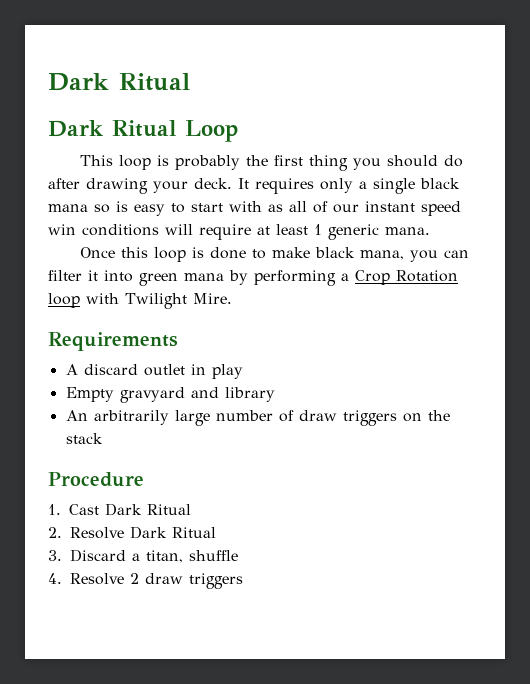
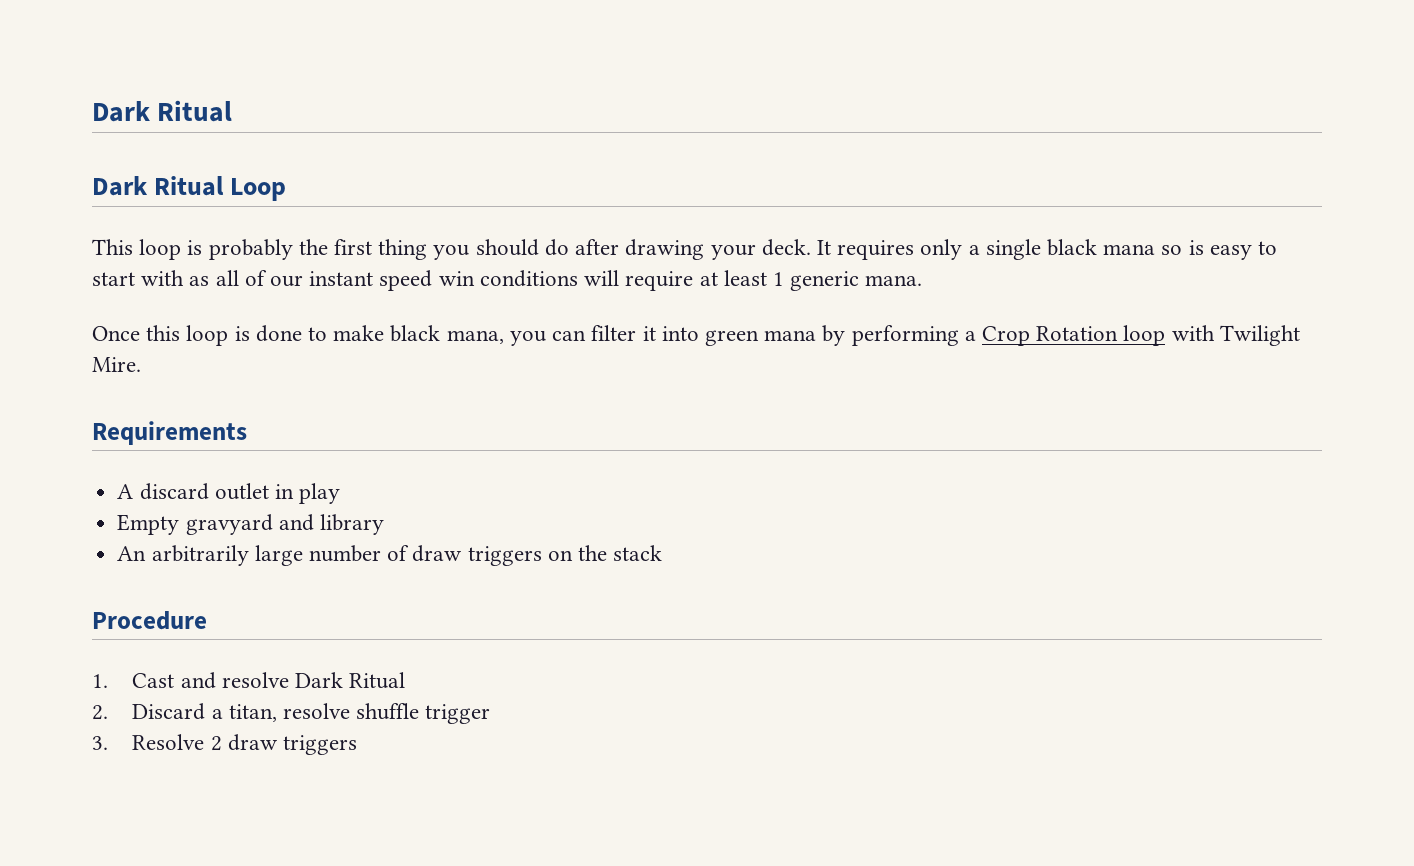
- 1. Cast Dark Ritual
- 2. Resolve Dark Ritual
- 3. Discard a titan, shuffle
- 4. Resolve 2 draw triggers
+ 1. Cast and resolve Dark Ritual
+ 2. Discard a titan, resolve shuffle trigger
+ 3. Resolve 2 draw triggers

